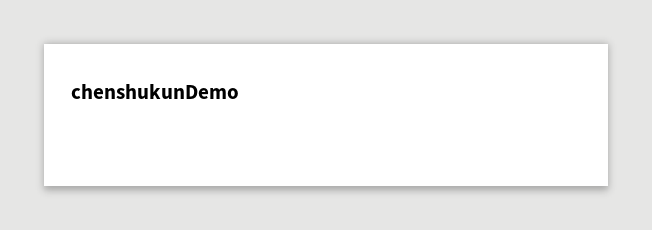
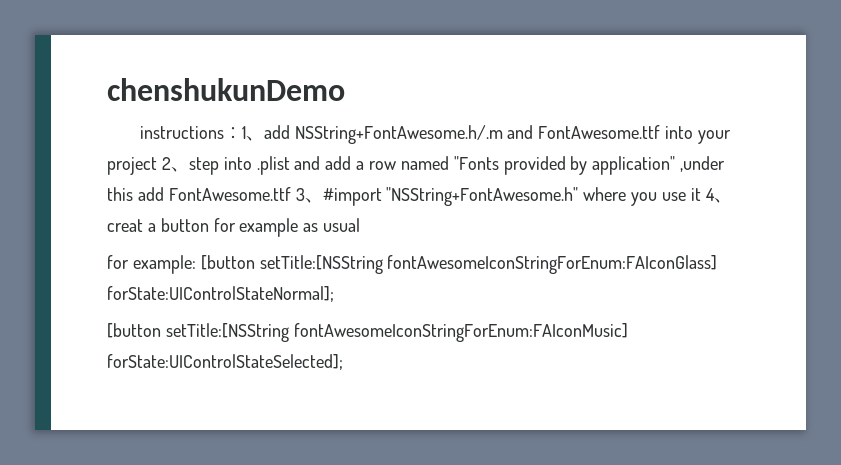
+ instructions：1、add NSString+FontAwesome.h/.m and FontAwesome.ttf into your project 2、step into .plist and add a row named "Fonts provided by application" ,under this add FontAwesome.ttf 3、#import "NSString+FontAwesome.h" where you use it 4、creat a button for example as usual
+ for example: [button setTitle:[NSString fontAwesomeIconStringForEnum:FAIconGlass] forState:UIControlStateNormal];
+ [button setTitle:[NSString fontAwesomeIconStringForEnum:FAIconMusic] forState:UIControlStateSelected];

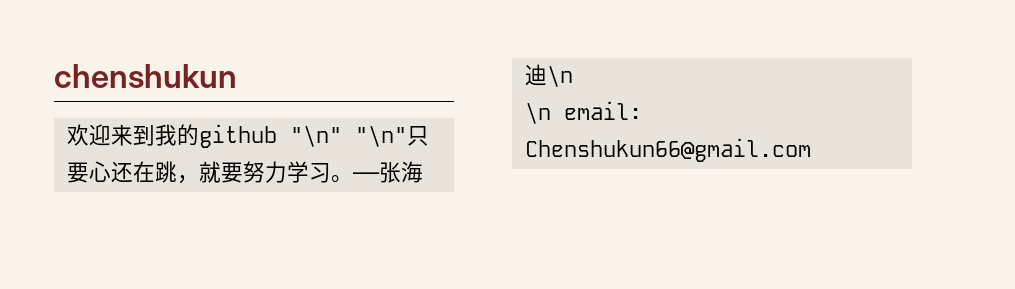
- chenshukunDemo
- instructions：1、add NSString+FontAwesome.h/.m and FontAwesome.ttf into your project 2、step into .plist and add a row named "Fonts provided by application" ,under this add FontAwesome.ttf 3、#import "NSString+FontAwesome.h" where you use it 4、creat a button for example as usual
- for example: [button setTitle:[NSString fontAwesomeIconStringForEnum:FAIconGlass] forState:UIControlStateNormal];
- [button setTitle:[NSString fontAwesomeIconStringForEnum:FAIconMusic] forState:UIControlStateSelected];
+ chenshukun
+ 欢迎来到我的github "\n" "\n"只要心还在跳，就要努力学习。——张海迪\n
+ \n email: Chenshukun66@gmail.com

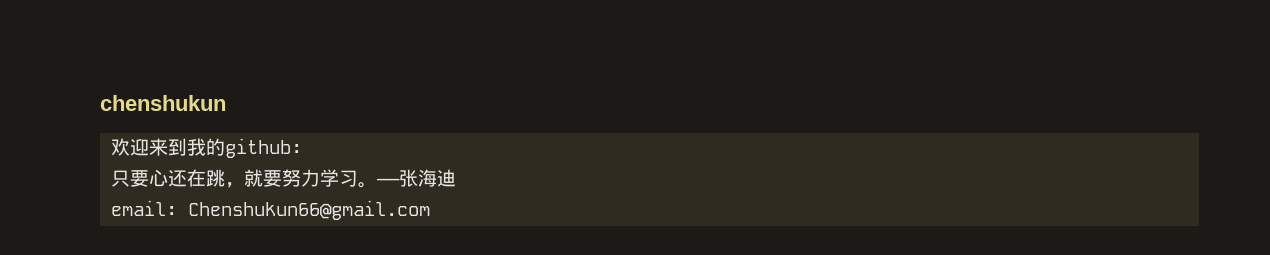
- 欢迎来到我的github "\n" "\n"只要心还在跳，就要努力学习。
+ 欢迎来到我的github:
+ 只要心还在跳，就要努力学习。
- ——张海迪\n
- \n email: Chenshukun66@gmail.com
+ ——张海迪
+ email: Chenshukun66@gmail.com

